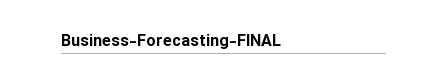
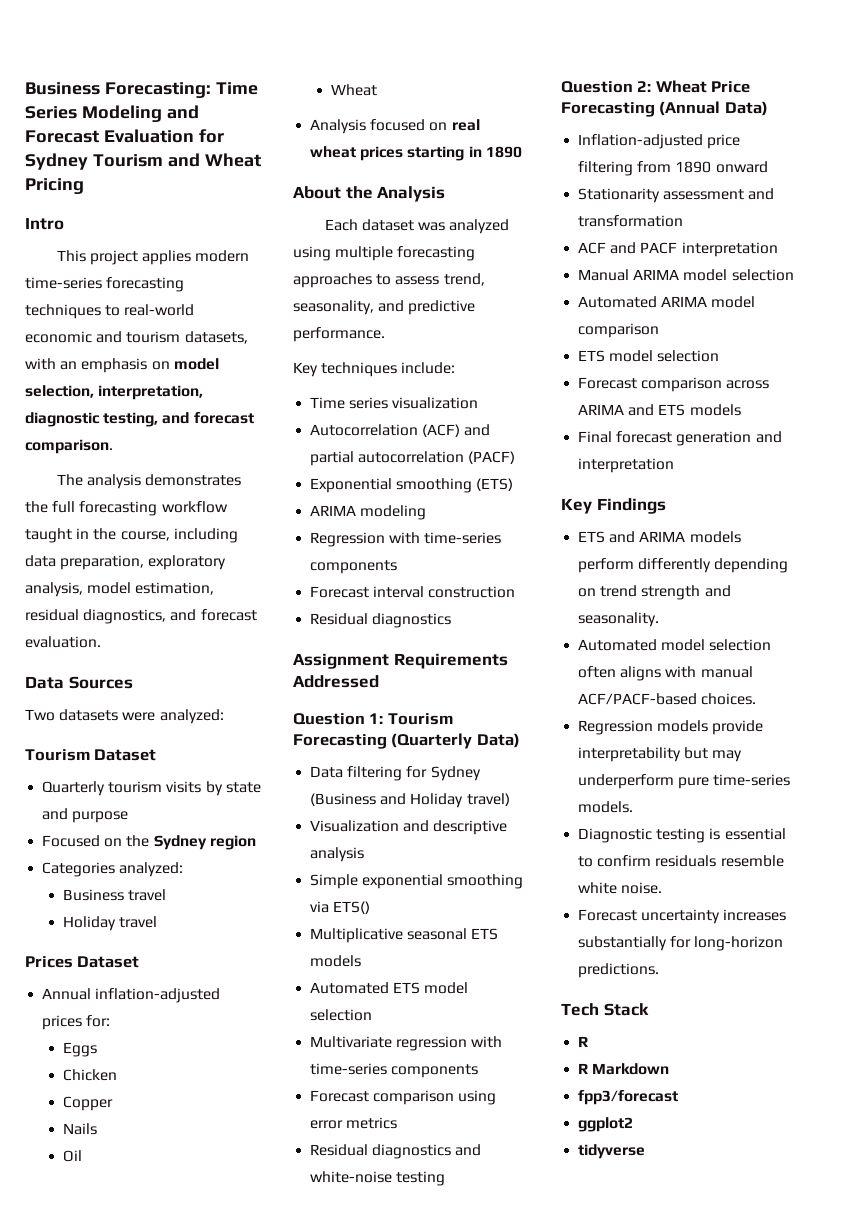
- Business-Forecasting-FINAL
+ Business Forecasting: Time Series Modeling and Forecast Evaluation for Sydney Tourism and Wheat Pricing
+ Intro
+ This project applies modern time-series forecasting techniques to real-world economic and tourism datasets, with an emphasis on model selection, interpretation, diagnostic testing, and forecast comparison.
+ The analysis demonstrates the full forecasting workflow taught in the course, including data preparation, exploratory analysis, model estimation, residual diagnostics, and forecast evaluation.
+ Data Sources
+ Two datasets were analyzed:
+ Tourism Dataset
+ Quarterly tourism visits by state and purpose
+ Focused on the Sydney region
+ Categories analyzed:
+ Business travel
+ Holiday travel
+ Prices Dataset
+ Annual inflation-adjusted prices for:
+ Eggs
+ Chicken
+ Copper
+ Nails
+ Oil
+ Wheat
+ Analysis focused on real wheat prices starting in 1890
+ About the Analysis
+ Each dataset was analyzed using multiple forecasting approaches to assess trend, seasonality, and predictive performance.
+ Key techniques include:
+ Time series visualization
+ Autocorrelation (ACF) and partial autocorrelation (PACF)
+ Exponential smoothing (ETS)
+ ARIMA modeling
+ Regression with time-series components
+ Forecast interval construction
+ Residual diagnostics
+ Assignment Requirements Addressed
+ Question 1: Tourism Forecasting (Quarterly Data)
+ Data filtering for Sydney (Business and Holiday travel)
+ Visualization and descriptive analysis
+ Simple exponential smoothing via ETS()
+ Multiplicative seasonal ETS models
+ Automated ETS model selection
+ Multivariate regression with time-series components
+ Forecast comparison using error metrics
+ Residual diagnostics and white-noise testing
+ Question 2: Wheat Price Forecasting (Annual Data)
+ Inflation-adjusted price filtering from 1890 onward
+ Stationarity assessment and transformation
+ ACF and PACF interpretation
+ Manual ARIMA model selection
+ Automated ARIMA model comparison
+ ETS model selection
+ Forecast comparison across ARIMA and ETS models
+ Final forecast generation and interpretation
+ Key Findings
+ ETS and ARIMA models perform differently depending on trend strength and seasonality.
+ Automated model selection often aligns with manual ACF/PACF-based choices.
+ Regression models provide interpretability but may underperform pure time-series models.
+ Diagnostic testing is essential to confirm residuals resemble white noise.
+ Forecast uncertainty increases substantially for long-horizon predictions.
+ Tech Stack
+ R
+ R Markdown
+ fpp3/forecast
+ ggplot2
+ tidyverse

